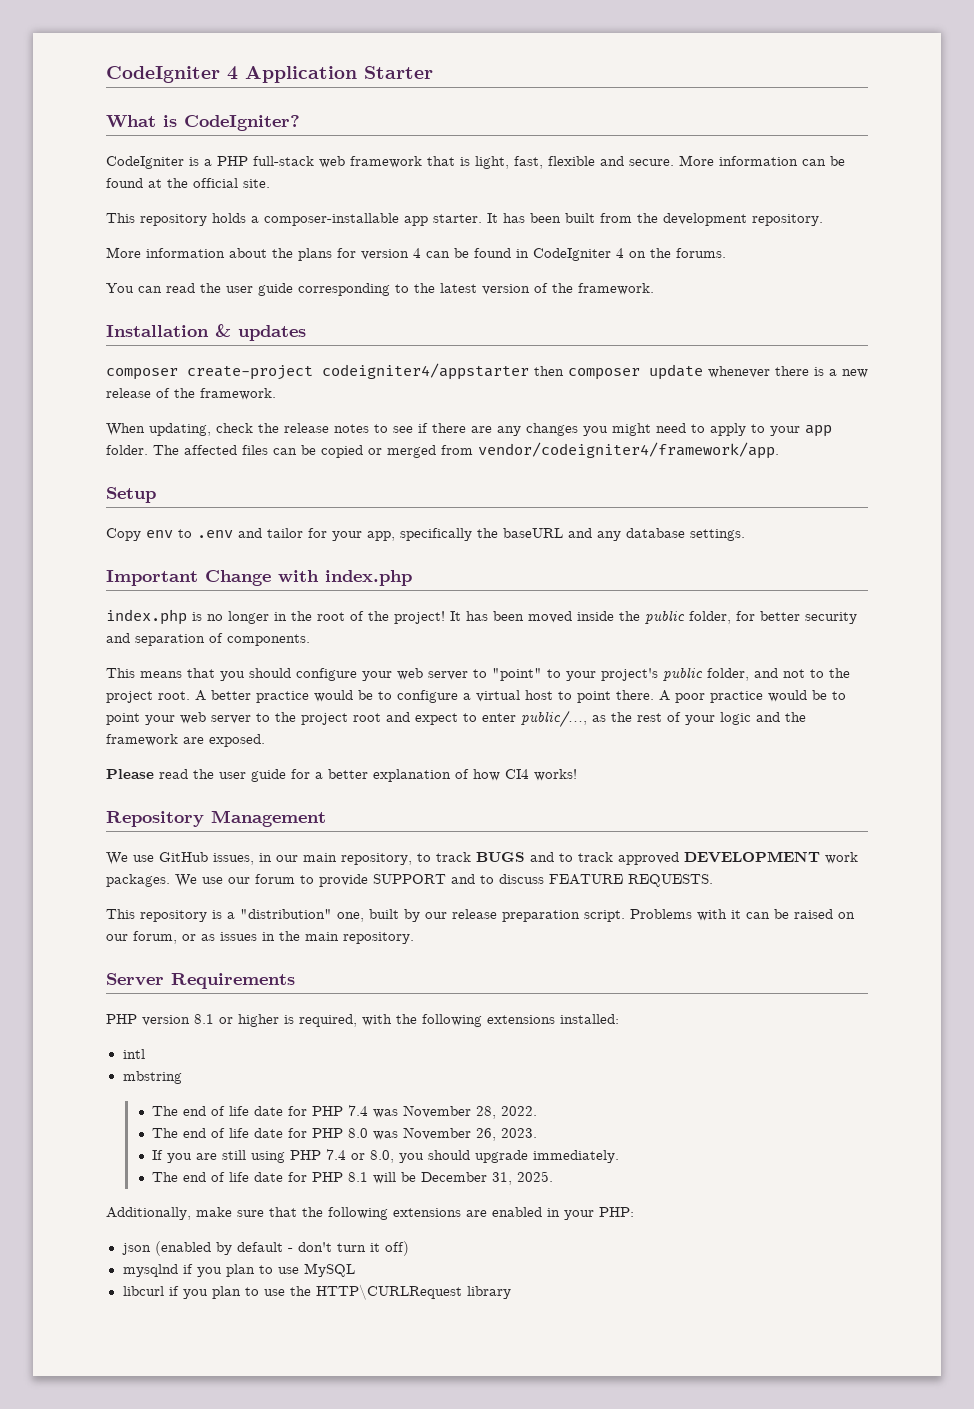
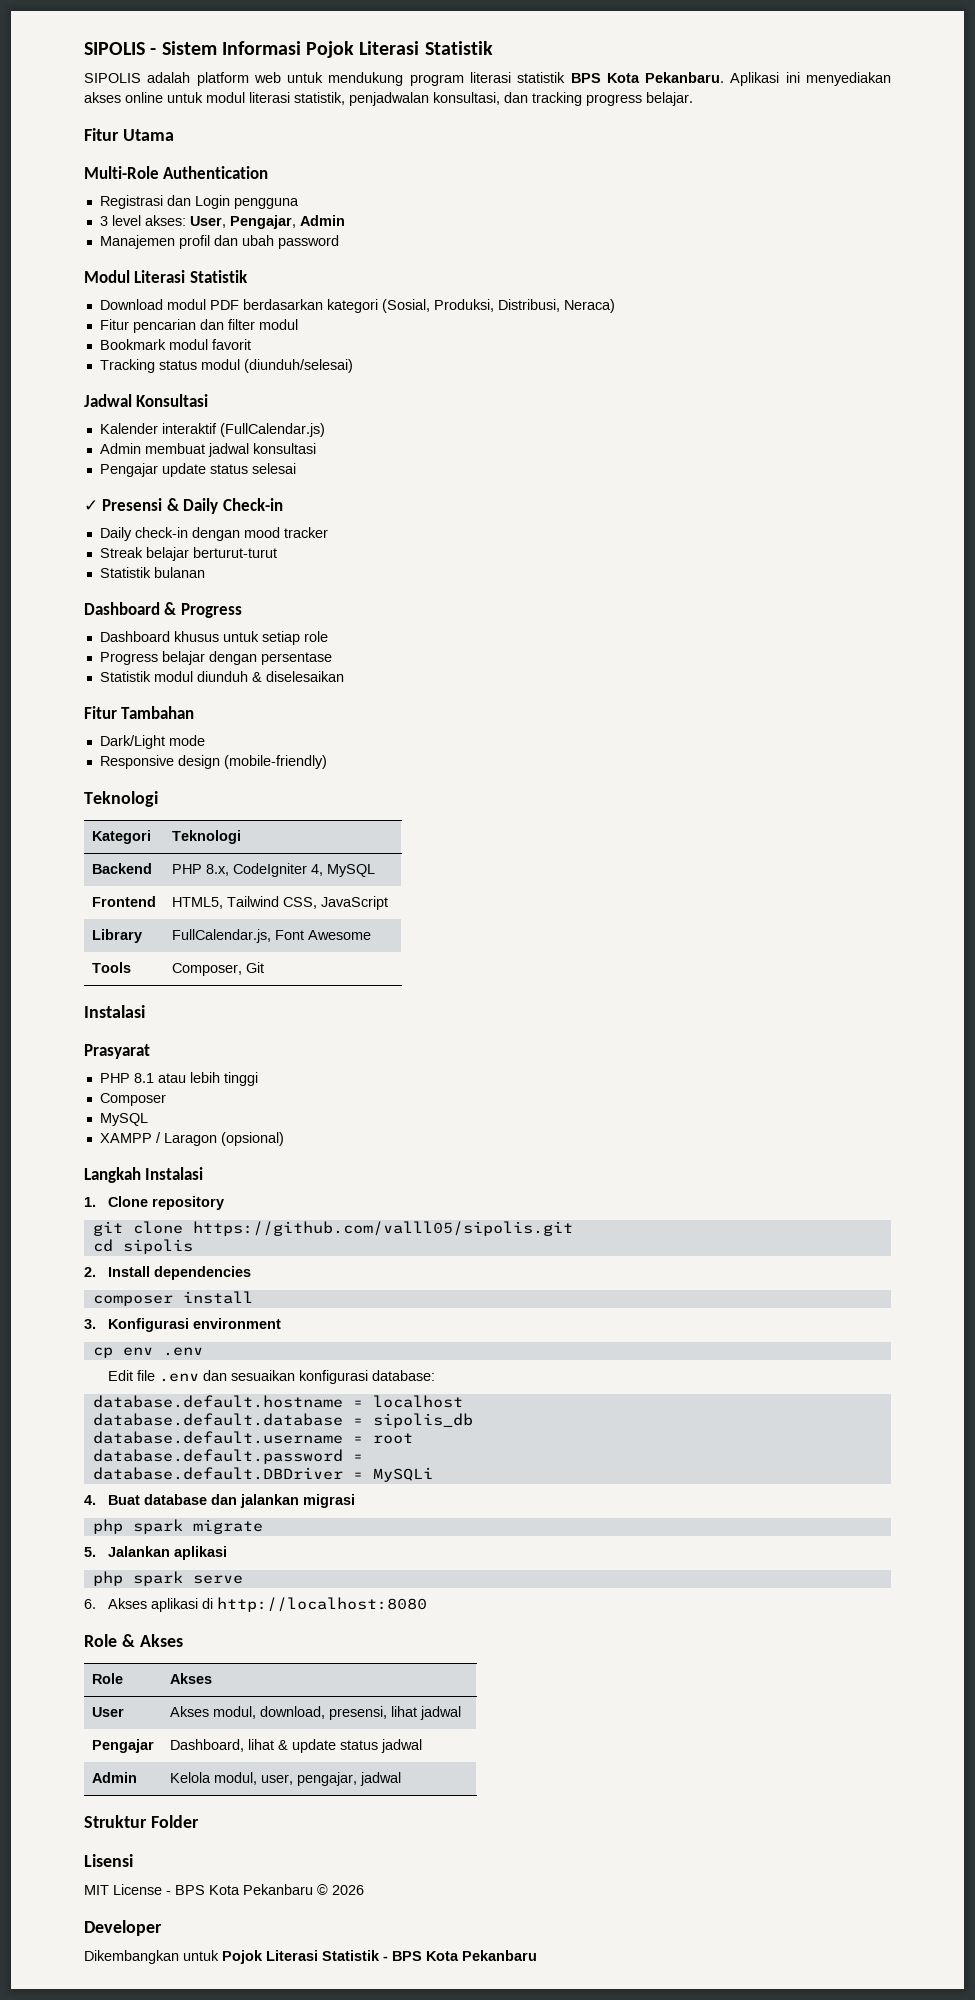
- CodeIgniter 4 Application Starter
- What is CodeIgniter?
- CodeIgniter is a PHP full-stack web framework that is light, fast, flexible and secure. More information can be found at the official site.
- This repository holds a composer-installable app starter. It has been built from the development repository.
- More information about the plans for version 4 can be found in CodeIgniter 4 on the forums.
- You can read the user guide corresponding to the latest version of the framework.
- Installation & updates
- composer create-project codeigniter4/appstarter then composer update whenever there is a new release of the framework.
- When updating, check the release notes to see if there are any changes you might need to apply to your app folder. The affected files can be copied or merged from vendor/codeigniter4/framework/app.
- Setup
- Copy env to .env and tailor for your app, specifically the baseURL and any database settings.
- Important Change with index.php
- index.php is no longer in the root of the project! It has been moved inside the public folder, for better security and separation of components.
- This means that you should configure your web server to "point" to your project's public folder, and not to the project root. A better practice would be to configure a virtual host to point there. A poor practice would be to point your web server to the project root and expect to enter public/..., as the rest of your logic and the framework are exposed.
- Please read the user guide for a better explanation of how CI4 works!
- Repository Management
- We use GitHub issues, in our main repository, to track BUGS and to track approved DEVELOPMENT work packages. We use our forum to provide SUPPORT and to discuss FEATURE REQUESTS.
- This repository is a "distribution" one, built by our release preparation script. Problems with it can be raised on our forum, or as issues in the main repository.
- Server Requirements
- PHP version 8.1 or higher is required, with the following extensions installed:
- intl
- mbstring
- The end of life date for PHP 7.4 was November 28, 2022.
- The end of life date for PHP 8.0 was November 26, 2023.
- If you are still using PHP 7.4 or 8.0, you should upgrade immediately.
- The end of life date for PHP 8.1 will be December 31, 2025.
- Additionally, make sure that the following extensions are enabled in your PHP:
- json (enabled by default - don't turn it off)
- mysqlnd if you plan to use MySQL
- libcurl if you plan to use the HTTP\CURLRequest library
+ SIPOLIS - Sistem Informasi Pojok Literasi Statistik
+ SIPOLIS adalah platform web untuk mendukung program literasi statistik BPS Kota Pekanbaru. Aplikasi ini menyediakan akses online untuk modul literasi statistik, penjadwalan konsultasi, dan tracking progress belajar.
+ Fitur Utama
+ Multi-Role Authentication
+ Registrasi dan Login pengguna
+ 3 level akses: User, Pengajar, Admin
+ Manajemen profil dan ubah password
+ Modul Literasi Statistik
+ Download modul PDF berdasarkan kategori (Sosial, Produksi, Distribusi, Neraca)
+ Fitur pencarian dan filter modul
+ Bookmark modul favorit
+ Tracking status modul (diunduh/selesai)
+ Jadwal Konsultasi
+ Kalender interaktif (FullCalendar.js)
+ Admin membuat jadwal konsultasi
+ Pengajar update status selesai
+ ✓ Presensi & Daily Check-in
+ Daily check-in dengan mood tracker
+ Streak belajar berturut-turut
+ Statistik bulanan
+ Dashboard & Progress
+ Dashboard khusus untuk setiap role
+ Progress belajar dengan persentase
+ Statistik modul diunduh & diselesaikan
+ Fitur Tambahan
+ Dark/Light mode
+ Responsive design (mobile-friendly)
+ Teknologi
+ Kategori | Teknologi
+ Backend | PHP 8.x, CodeIgniter 4, MySQL
+ Frontend | HTML5, Tailwind CSS, JavaScript
+ Library | FullCalendar.js, Font Awesome
+ Tools | Composer, Git
+ Instalasi
+ Prasyarat
+ PHP 8.1 atau lebih tinggi
+ Composer
+ MySQL
+ XAMPP / Laragon (opsional)
+ Langkah Instalasi
+ 1. Clone repository
+ git clone https://github.com/valll05/sipolis.git
+ cd sipolis
+ 2. Install dependencies
+ composer install
+ 3. Konfigurasi environment
+ cp env .env
+ Edit file .env dan sesuaikan konfigurasi database:
+ database.default.hostname = localhost
+ database.default.database = sipolis_db
+ database.default.username = root
+ database.default.password =
+ database.default.DBDriver = MySQLi
+ 4. Buat database dan jalankan migrasi
+ php spark migrate
+ 5. Jalankan aplikasi
+ php spark serve
+ 6. Akses aplikasi di http://localhost:8080
+ Role & Akses
+ Role | Akses
+ User | Akses modul, download, presensi, lihat jadwal
+ Pengajar | Dashboard, lihat & update status jadwal
+ Admin | Kelola modul, user, pengajar, jadwal
+ Struktur Folder
+ Lisensi
+ MIT License - BPS Kota Pekanbaru © 2026
+ Developer
+ Dikembangkan untuk Pojok Literasi Statistik - BPS Kota Pekanbaru

